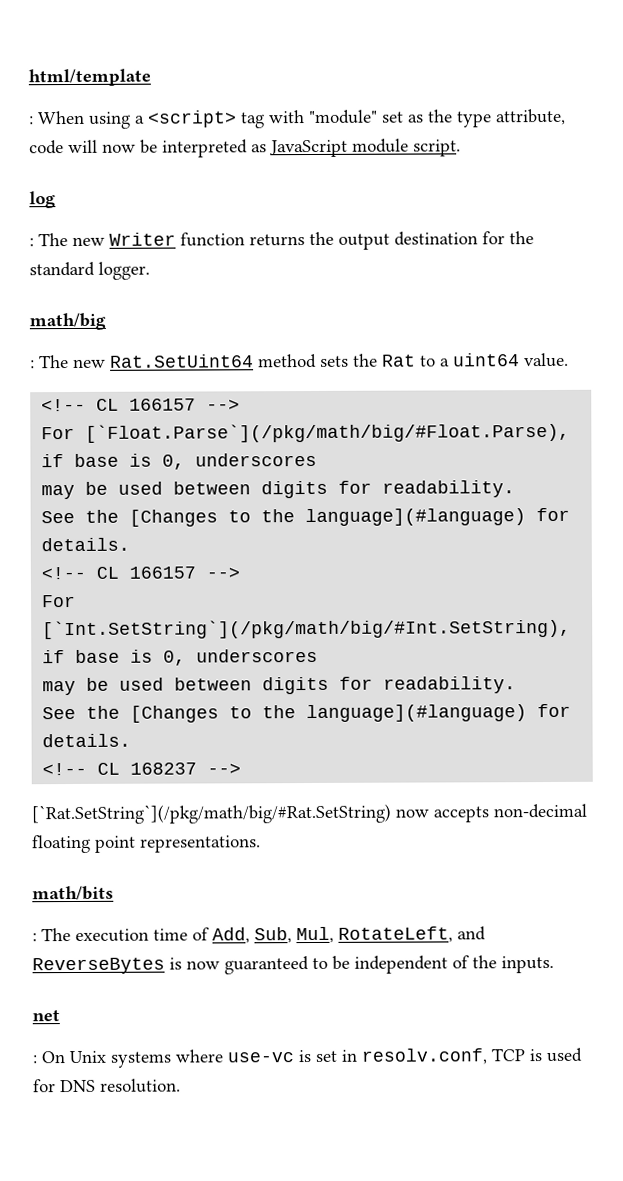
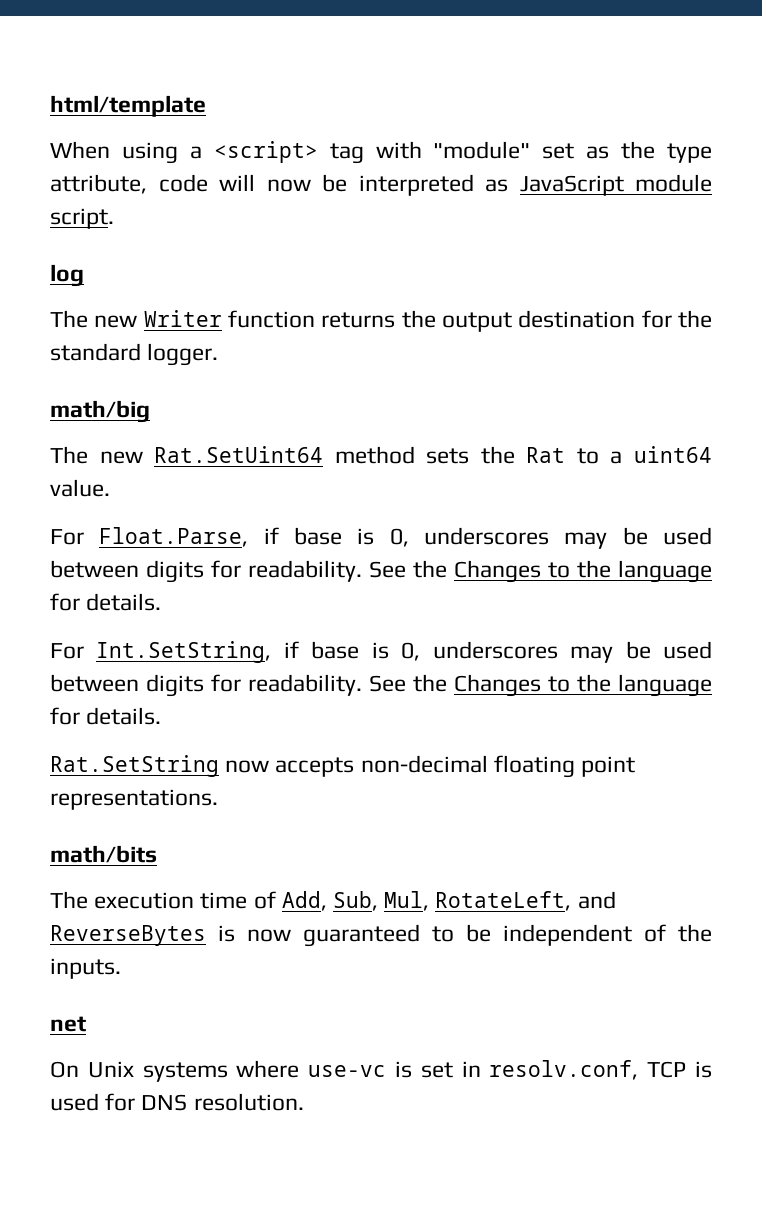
- : When using a <script> tag with "module" set as the type attribute, code will now be interpreted as JavaScript module script.
+ When using a <script> tag with "module" set as the type attribute, code will now be interpreted as JavaScript module script.
- : The new Writer function returns the output destination for the standard logger.
+ The new Writer function returns the output destination for the standard logger.
- : The new Rat.SetUint64 method sets the Rat to a uint64 value.
- <!-- CL 166157 -->
- For [`Float.Parse`](/pkg/math/big/#Float.Parse), if base is 0, underscores
- may be used between digits for readability.
- See the [Changes to the language](#language) for details.
- <!-- CL 166157 -->
- For [`Int.SetString`](/pkg/math/big/#Int.SetString), if base is 0, underscores
- may be used between digits for readability.
- See the [Changes to the language](#language) for details.
- <!-- CL 168237 -->
- [`Rat.SetString`](/pkg/math/big/#Rat.SetString) now accepts non-decimal floating point representations.
+ The new Rat.SetUint64 method sets the Rat to a uint64 value.
+ For Float.Parse, if base is 0, underscores may be used between digits for readability. See the Changes to the language for details.
+ For Int.SetString, if base is 0, underscores may be used between digits for readability. See the Changes to the language for details.
+ Rat.SetString now accepts non-decimal floating point representations.
- : The execution time of Add, Sub, Mul, RotateLeft, and ReverseBytes is now guaranteed to be independent of the inputs.
+ The execution time of Add, Sub, Mul, RotateLeft, and ReverseBytes is now guaranteed to be independent of the inputs.
- : On Unix systems where use-vc is set in resolv.conf, TCP is used for DNS resolution.
+ On Unix systems where use-vc is set in resolv.conf, TCP is used for DNS resolution.

